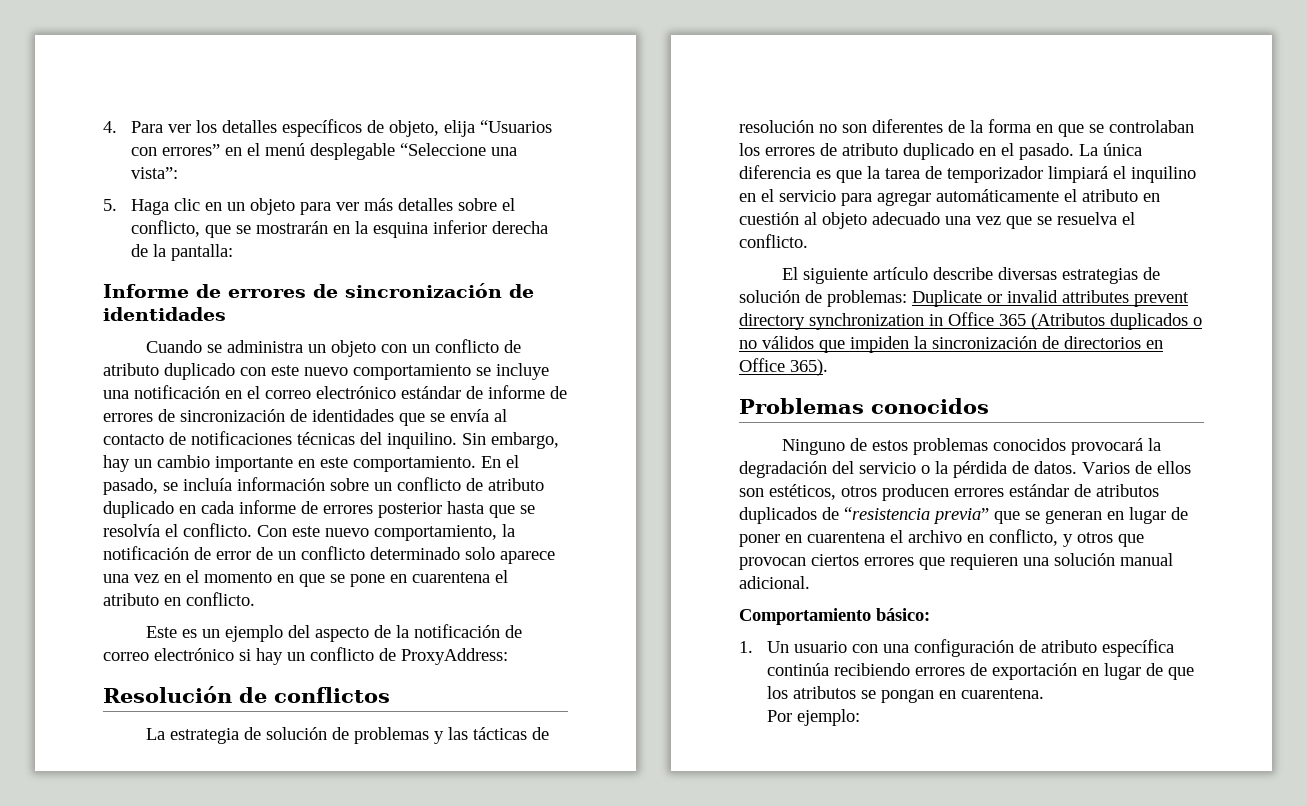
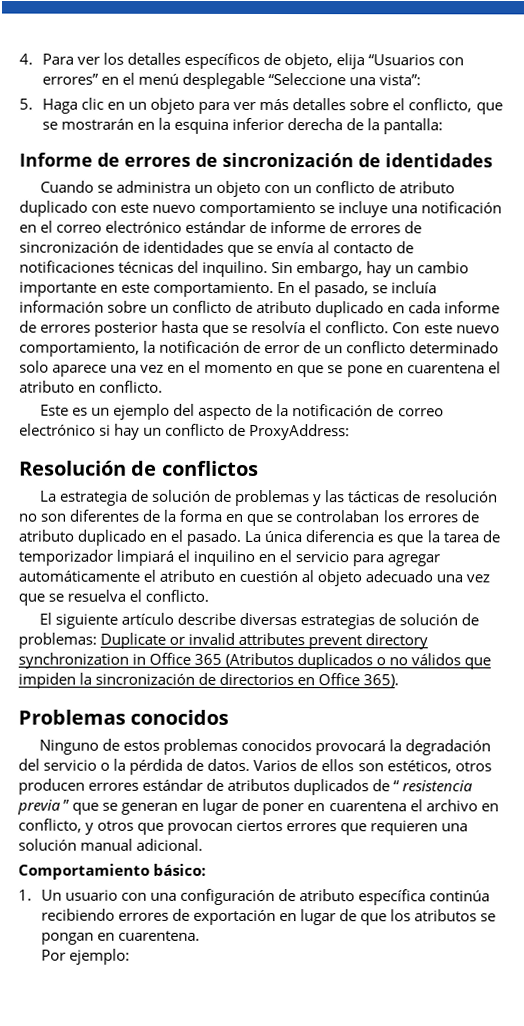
- Varios de ellos son estéticos, otros producen errores estándar de atributos duplicados de “resistencia previa” que se generan en lugar de poner en cuarentena el archivo en conflicto, y otros que provocan ciertos errores que requieren una solución manual adicional.
+ Varios de ellos son estéticos, otros producen errores estándar de atributos duplicados de “ resistencia previa ” que se generan en lugar de poner en cuarentena el archivo en conflicto, y otros que provocan ciertos errores que requieren una solución manual adicional.

